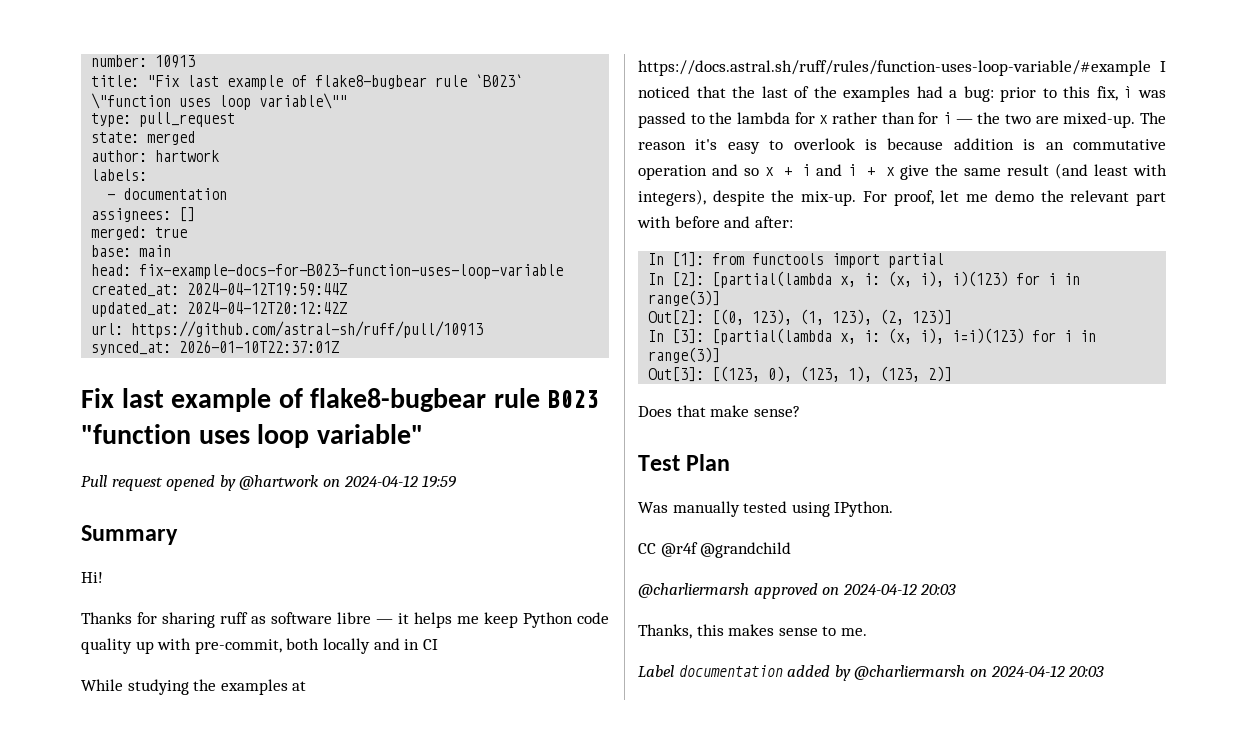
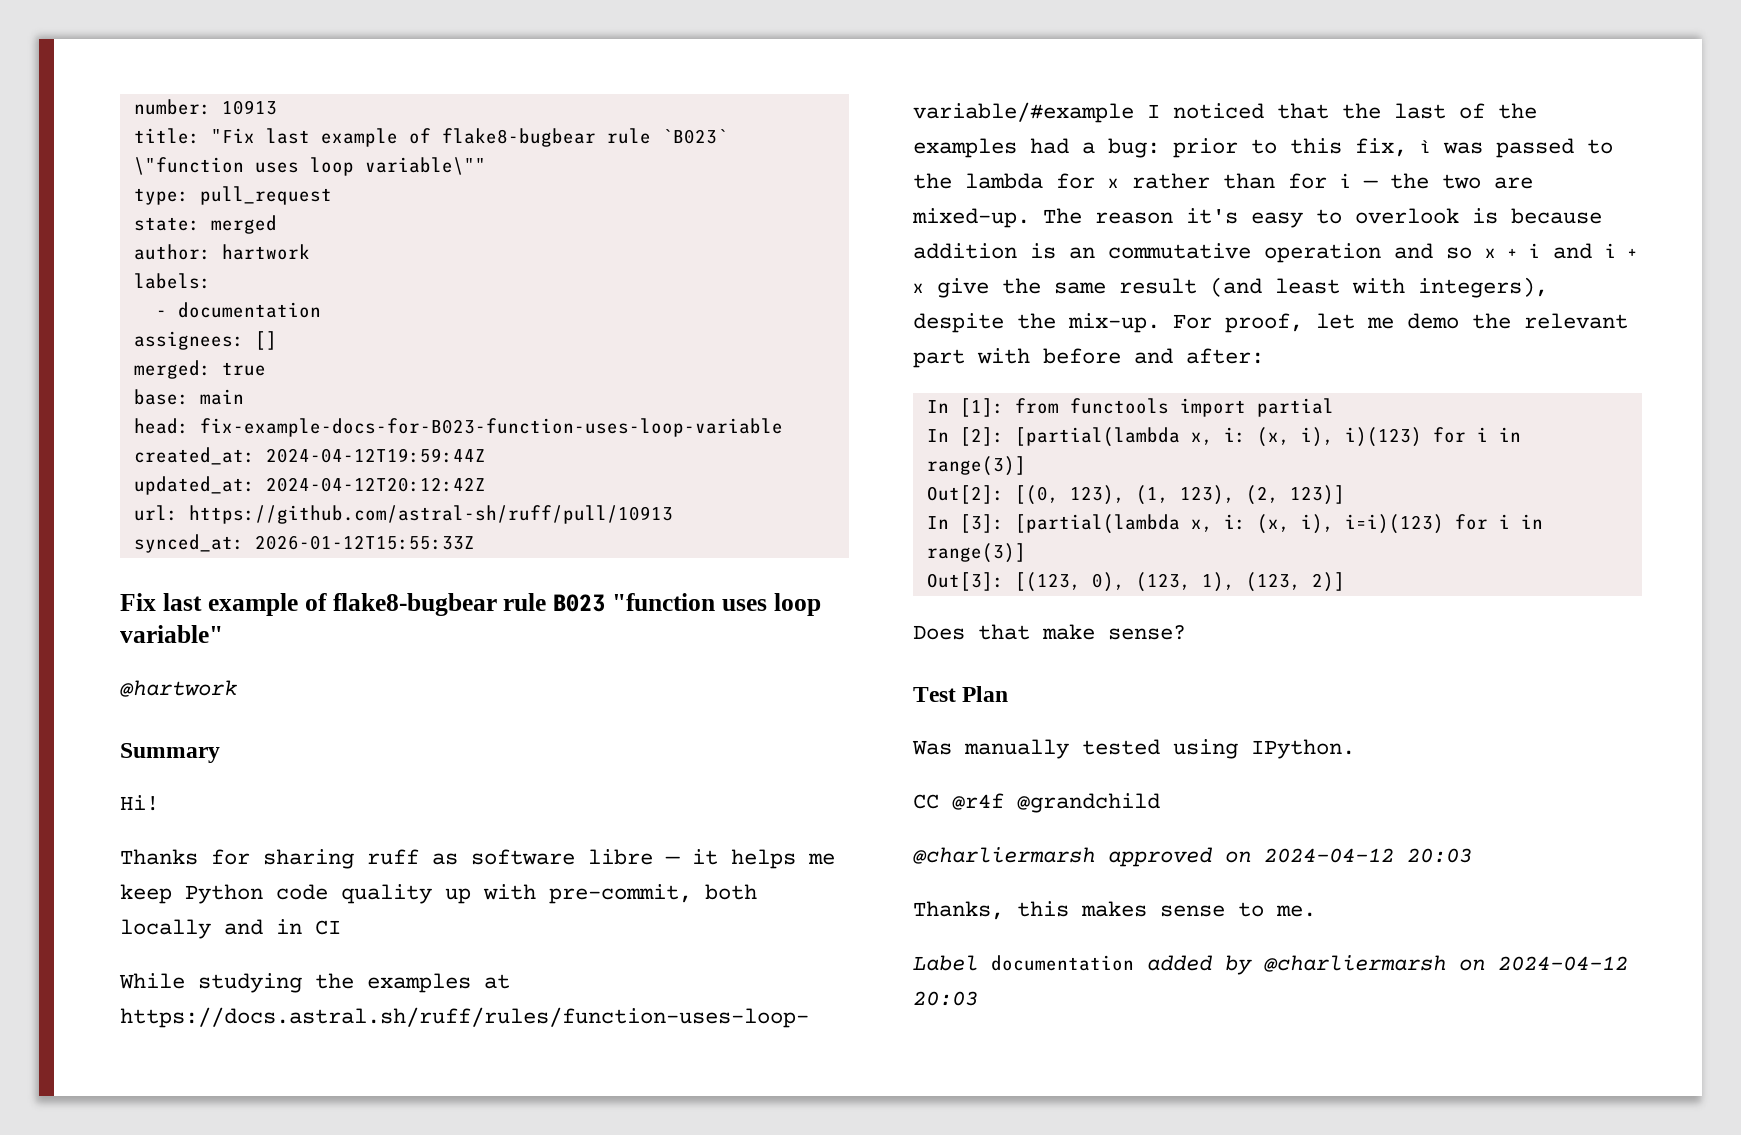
- synced_at: 2026-01-10T22:37:01Z
+ synced_at: 2026-01-12T15:55:33Z
- Pull request opened by @hartwork on 2024-04-12 19:59
+ @hartwork

